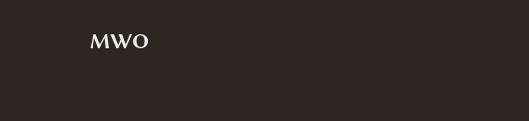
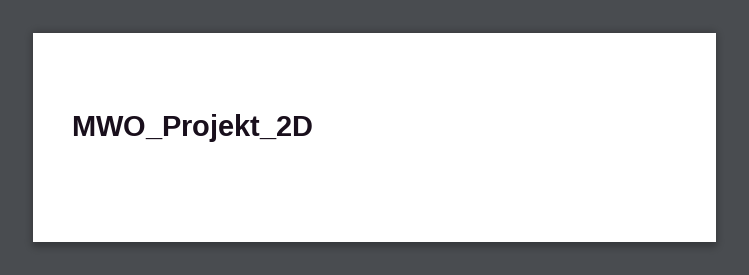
- MWO
+ MWO_Projekt_2D

